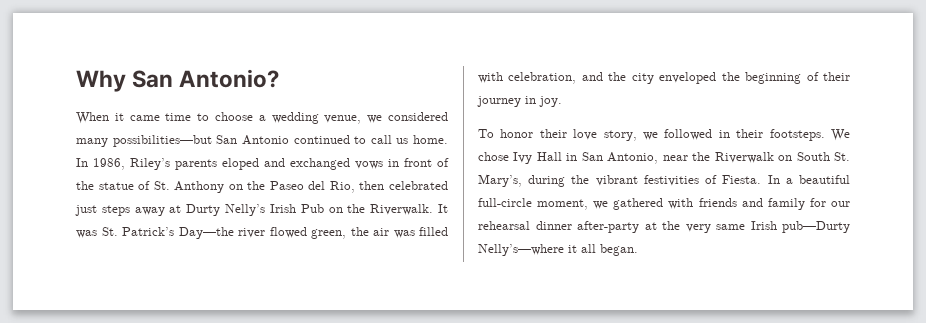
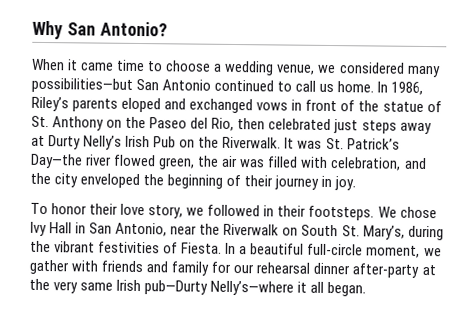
- In a beautiful full-circle moment, we gathered with friends and family for our rehearsal dinner after-party at the very same Irish pub—Durty Nelly’s—where it all began.
+ In a beautiful full-circle moment, we gather with friends and family for our rehearsal dinner after-party at the very same Irish pub—Durty Nelly’s—where it all began.

